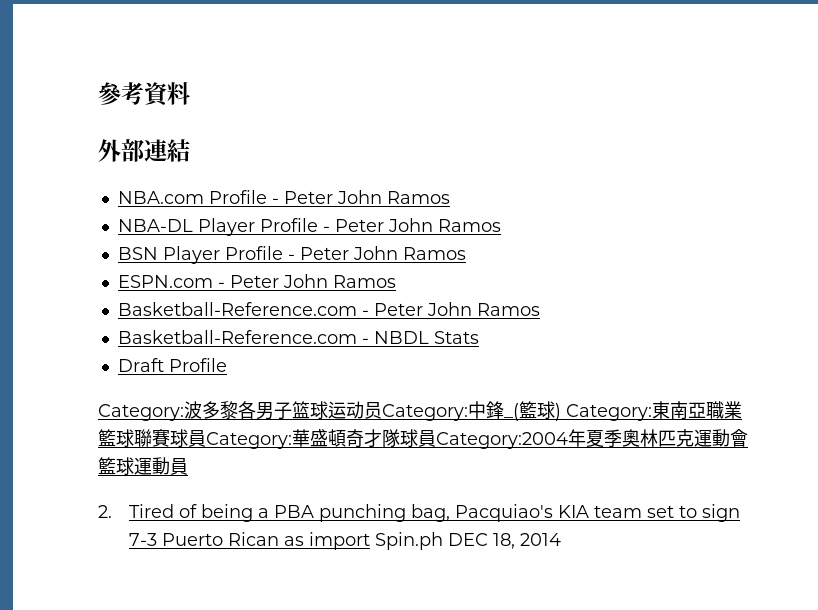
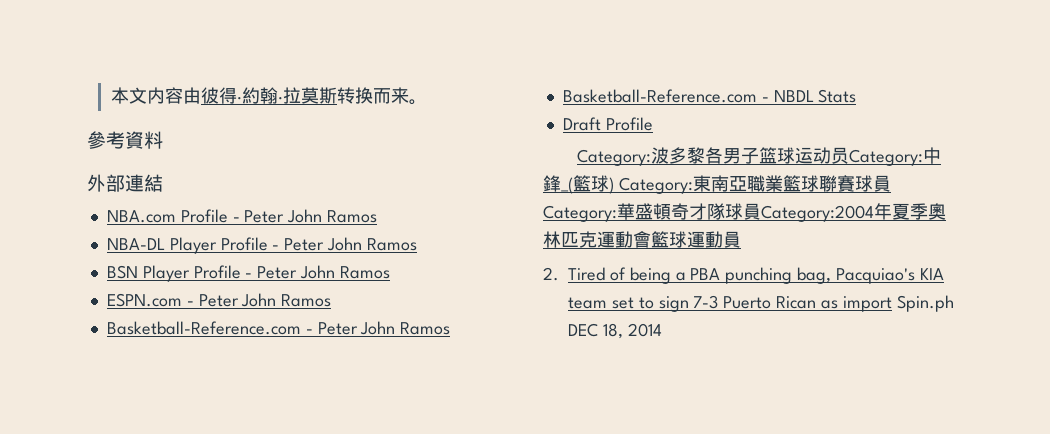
+ 本文内容由彼得·約翰·拉莫斯转换而来。

